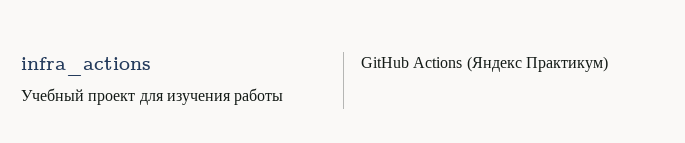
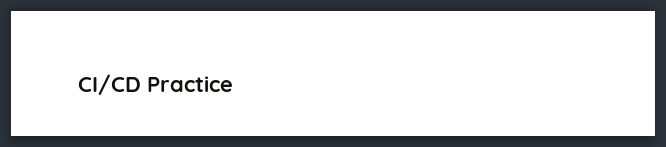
- infra_actions
- Учебный проект для изучения работы GitHub Actions (Яндекс Практикум)
+ CI/CD Practice

